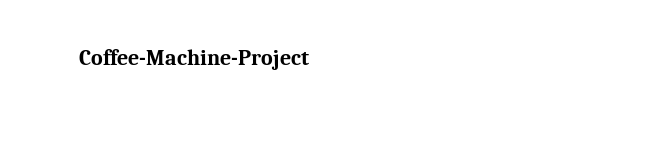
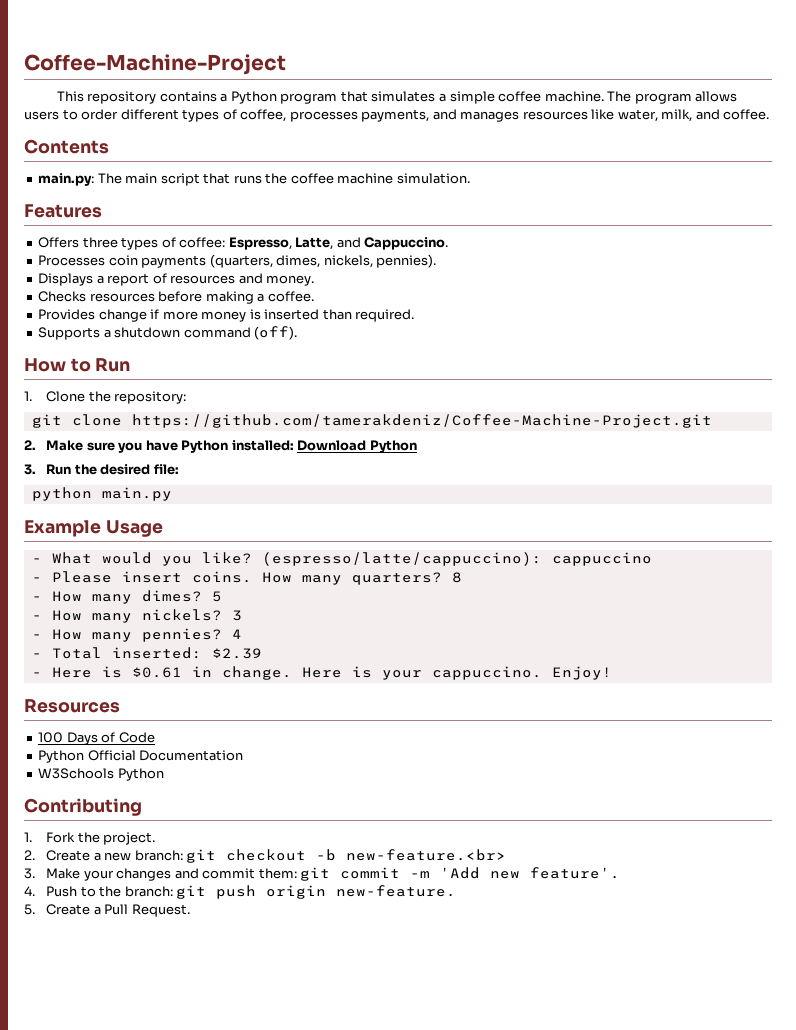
+ This repository contains a Python program that simulates a simple coffee machine. The program allows users to order different types of coffee, processes payments, and manages resources like water, milk, and coffee.
+ Contents
+ main.py: The main script that runs the coffee machine simulation.
+ Features
+ Offers three types of coffee: Espresso, Latte, and Cappuccino.
+ Processes coin payments (quarters, dimes, nickels, pennies).
+ Displays a report of resources and money.
+ Checks resources before making a coffee.
+ Provides change if more money is inserted than required.
+ Supports a shutdown command (off).
+ How to Run
+ 1. Clone the repository:
+ git clone https://github.com/tamerakdeniz/Coffee-Machine-Project.git
+ 2. Make sure you have Python installed: Download Python
+ 3. Run the desired file:
+ python main.py
+ Example Usage
+ - What would you like? (espresso/latte/cappuccino): cappuccino
+ - Please insert coins. How many quarters? 8
+ - How many dimes? 5
+ - How many nickels? 3
+ - How many pennies? 4
+ - Total inserted: $2.39
+ - Here is $0.61 in change. Here is your cappuccino. Enjoy!
+ Resources
+ 100 Days of Code
+ Python Official Documentation
+ W3Schools Python
+ Contributing
+ 1. Fork the project.
+ 2. Create a new branch: git checkout -b new-feature.<br>
+ 3. Make your changes and commit them: git commit -m 'Add new feature'.
+ 4. Push to the branch: git push origin new-feature.
+ 5. Create a Pull Request.

